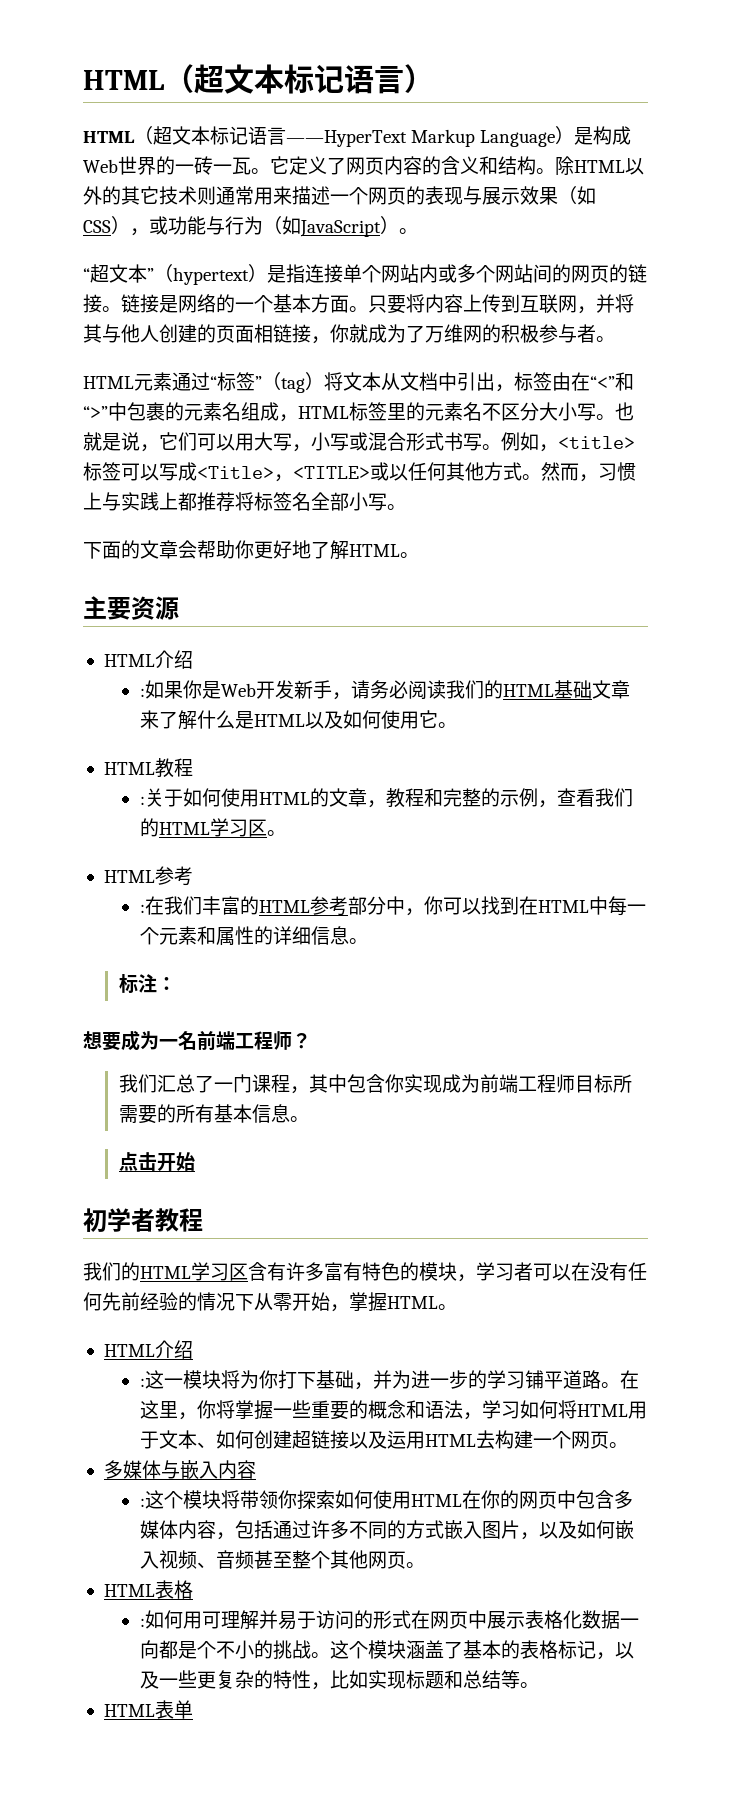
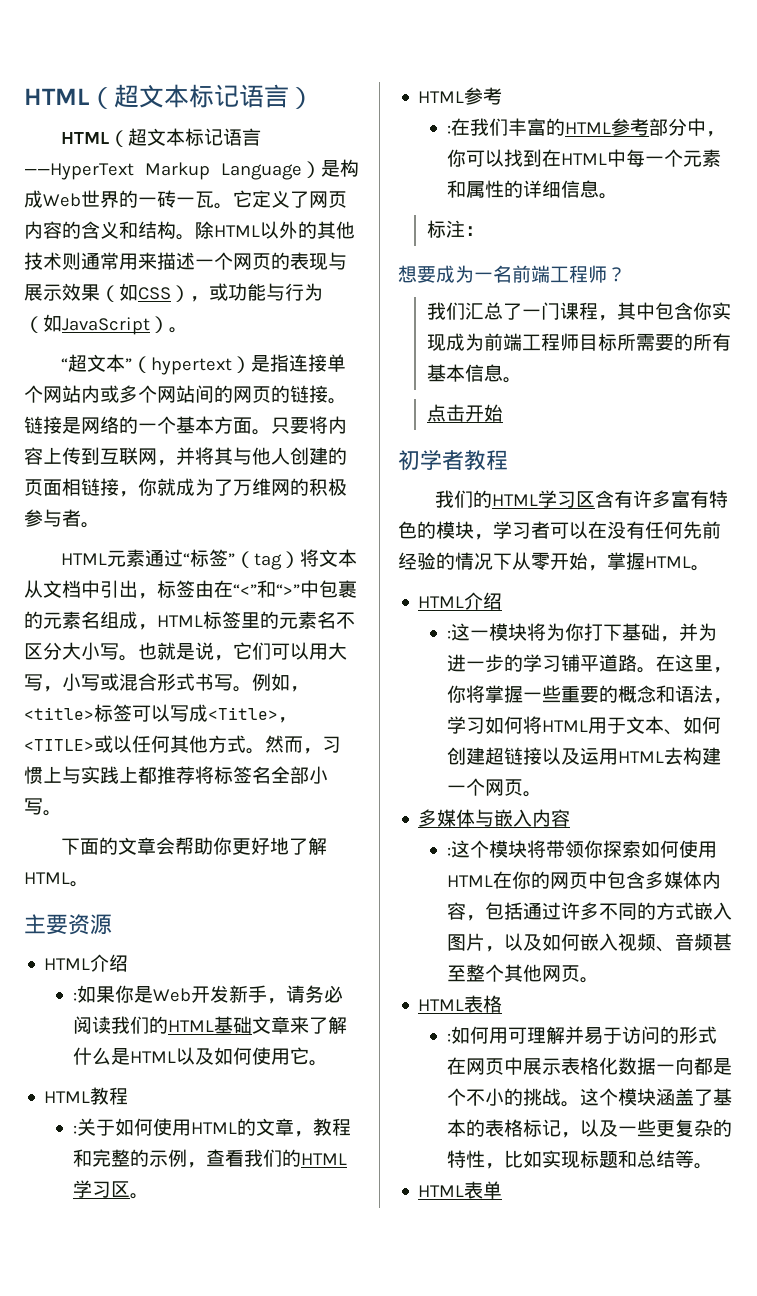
- 除HTML以外的其它技术则通常用来描述一个网页的表现与展示效果（如CSS），或功能与行为（如JavaScript）。
+ 除HTML以外的其他技术则通常用来描述一个网页的表现与展示效果（如CSS），或功能与行为（如JavaScript）。

